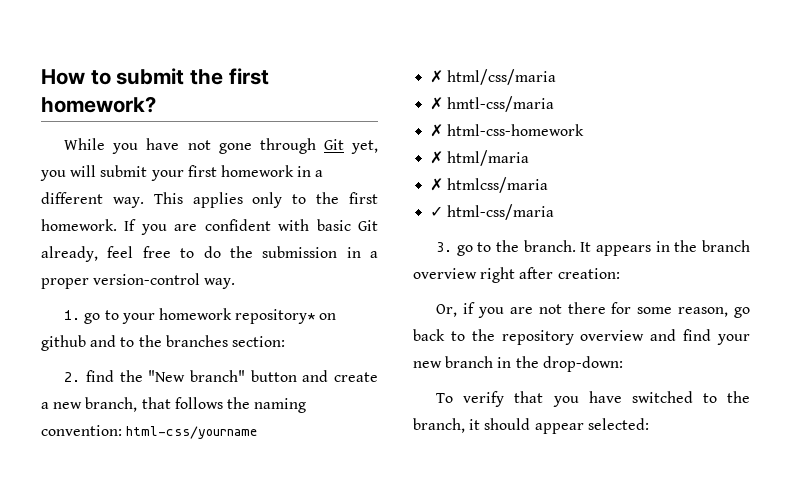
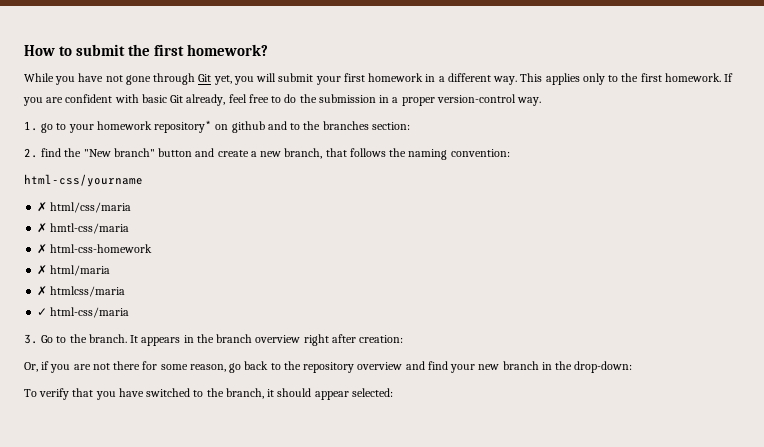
- 2. find the "New branch" button and create a new branch, that follows the naming convention: html-css/yourname
+ 2. find the "New branch" button and create a new branch, that follows the naming convention:
+ html-css/yourname
- 3. go to the branch.
+ 3. Go to the branch.

